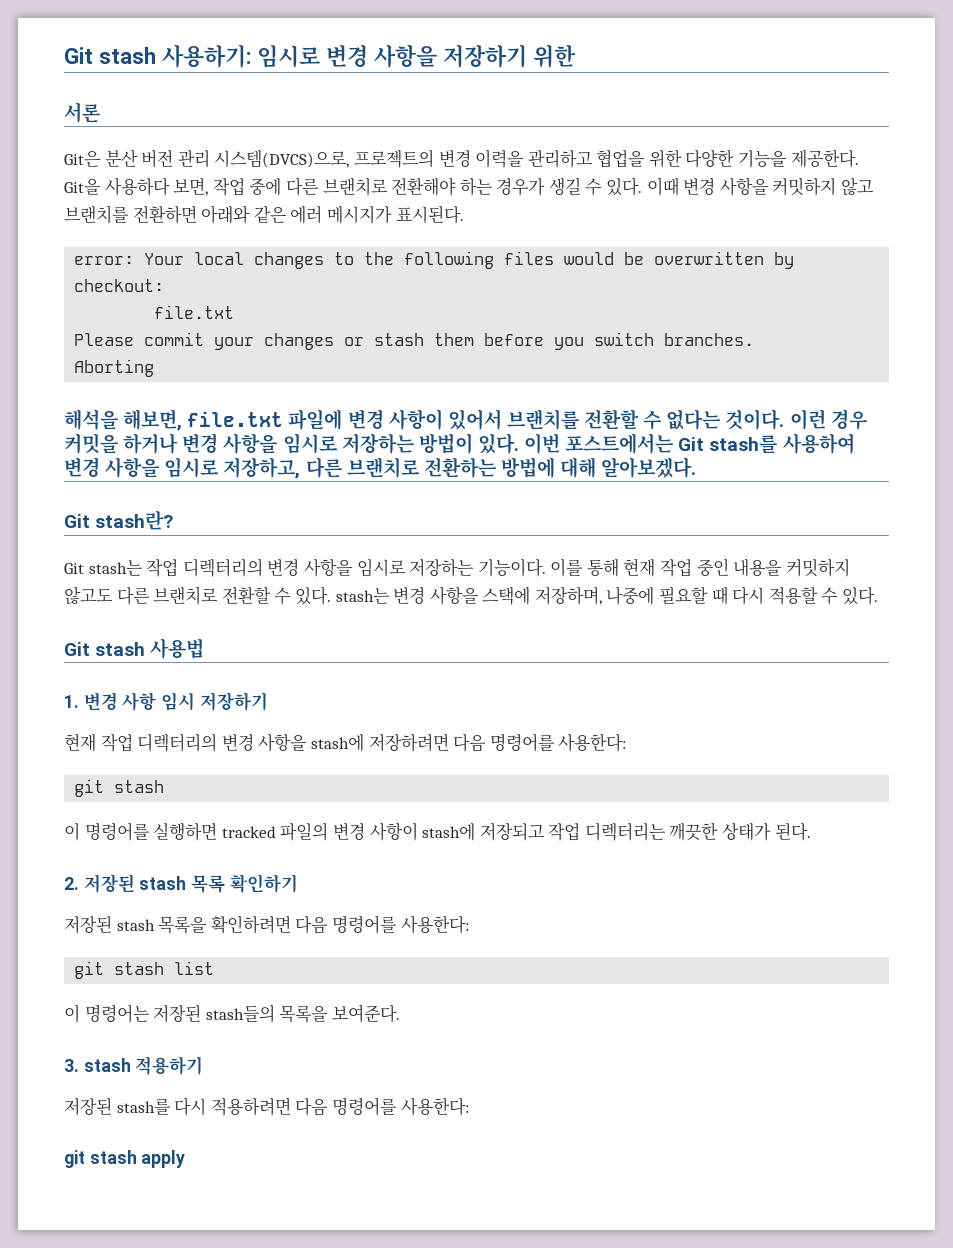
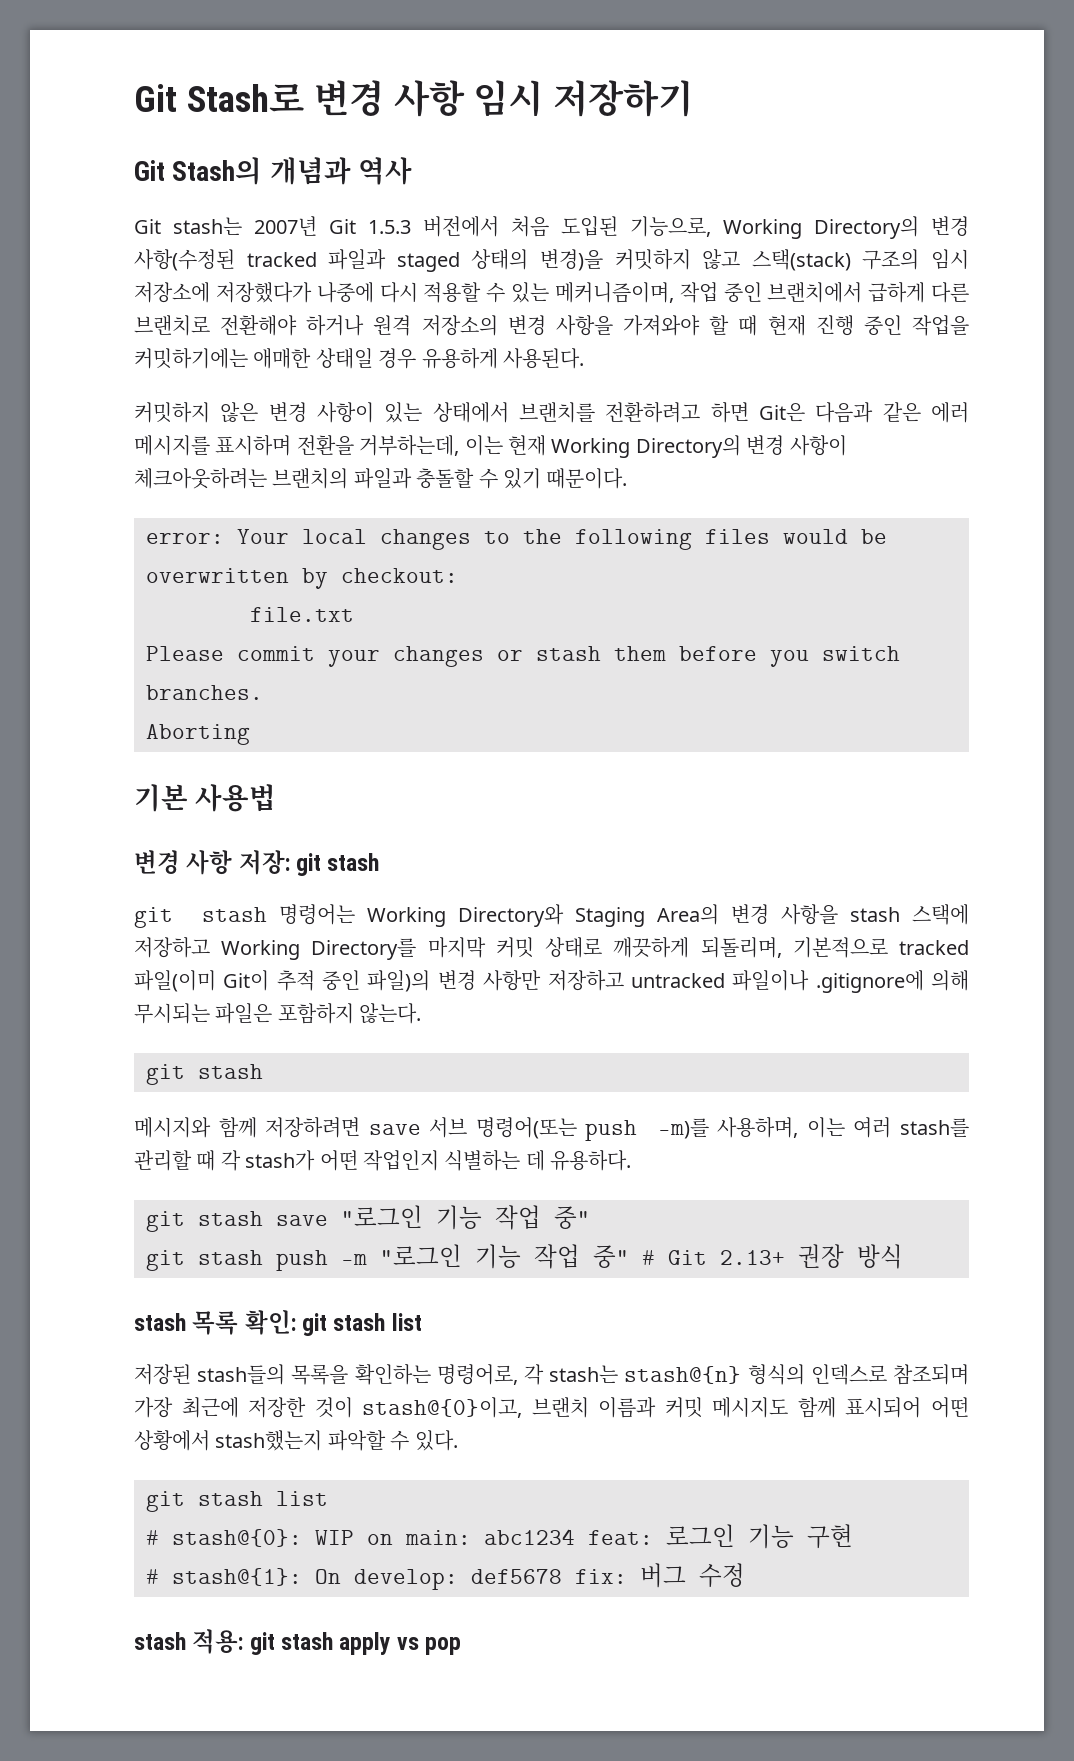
- Git stash 사용하기: 임시로 변경 사항을 저장하기 위한
- 서론
- Git은 분산 버전 관리 시스템(DVCS)으로, 프로젝트의 변경 이력을 관리하고 협업을 위한 다양한 기능을 제공한다. Git을 사용하다 보면, 작업 중에 다른 브랜치로 전환해야 하는 경우가 생길 수 있다. 이때 변경 사항을 커밋하지 않고 브랜치를 전환하면 아래와 같은 에러 메시지가 표시된다.
+ Git Stash로 변경 사항 임시 저장하기
+ Git Stash의 개념과 역사
+ Git stash는 2007년 Git 1.5.3 버전에서 처음 도입된 기능으로, Working Directory의 변경 사항(수정된 tracked 파일과 staged 상태의 변경)을 커밋하지 않고 스택(stack) 구조의 임시 저장소에 저장했다가 나중에 다시 적용할 수 있는 메커니즘이며, 작업 중인 브랜치에서 급하게 다른 브랜치로 전환해야 하거나 원격 저장소의 변경 사항을 가져와야 할 때 현재 진행 중인 작업을 커밋하기에는 애매한 상태일 경우 유용하게 사용된다.
+ 커밋하지 않은 변경 사항이 있는 상태에서 브랜치를 전환하려고 하면 Git은 다음과 같은 에러 메시지를 표시하며 전환을 거부하는데, 이는 현재 Working Directory의 변경 사항이 체크아웃하려는 브랜치의 파일과 충돌할 수 있기 때문이다.
- 해석을 해보면, file.txt 파일에 변경 사항이 있어서 브랜치를 전환할 수 없다는 것이다. 이런 경우 커밋을 하거나 변경 사항을 임시로 저장하는 방법이 있다. 이번 포스트에서는 Git stash를 사용하여 변경 사항을 임시로 저장하고, 다른 브랜치로 전환하는 방법에 대해 알아보겠다.
- Git stash란?
- Git stash는 작업 디렉터리의 변경 사항을 임시로 저장하는 기능이다. 이를 통해 현재 작업 중인 내용을 커밋하지 않고도 다른 브랜치로 전환할 수 있다. stash는 변경 사항을 스택에 저장하며, 나중에 필요할 때 다시 적용할 수 있다.
- Git stash 사용법
- 1. 변경 사항 임시 저장하기
- 현재 작업 디렉터리의 변경 사항을 stash에 저장하려면 다음 명령어를 사용한다:
+ 기본 사용법
+ 변경 사항 저장: git stash
+ git stash 명령어는 Working Directory와 Staging Area의 변경 사항을 stash 스택에 저장하고 Working Directory를 마지막 커밋 상태로 깨끗하게 되돌리며, 기본적으로 tracked 파일(이미 Git이 추적 중인 파일)의 변경 사항만 저장하고 untracked 파일이나 .gitignore에 의해 무시되는 파일은 포함하지 않는다.
  git stash
- 이 명령어를 실행하면 tracked 파일의 변경 사항이 stash에 저장되고 작업 디렉터리는 깨끗한 상태가 된다.
- 2. 저장된 stash 목록 확인하기
- 저장된 stash 목록을 확인하려면 다음 명령어를 사용한다:
+ 메시지와 함께 저장하려면 save 서브 명령어(또는 push -m)를 사용하며, 이는 여러 stash를 관리할 때 각 stash가 어떤 작업인지 식별하는 데 유용하다.
+ git stash save "로그인 기능 작업 중"
+ git stash push -m "로그인 기능 작업 중" # Git 2.13+ 권장 방식
+ stash 목록 확인: git stash list
+ 저장된 stash들의 목록을 확인하는 명령어로, 각 stash는 stash@{n} 형식의 인덱스로 참조되며 가장 최근에 저장한 것이 stash@{0}이고, 브랜치 이름과 커밋 메시지도 함께 표시되어 어떤 상황에서 stash했는지 파악할 수 있다.
  git stash list
- 이 명령어는 저장된 stash들의 목록을 보여준다.
- 3. stash 적용하기
- 저장된 stash를 다시 적용하려면 다음 명령어를 사용한다:
- git stash apply
+ # stash@{0}: WIP on main: abc1234 feat: 로그인 기능 구현
+ # stash@{1}: On develop: def5678 fix: 버그 수정
+ stash 적용: git stash apply vs pop

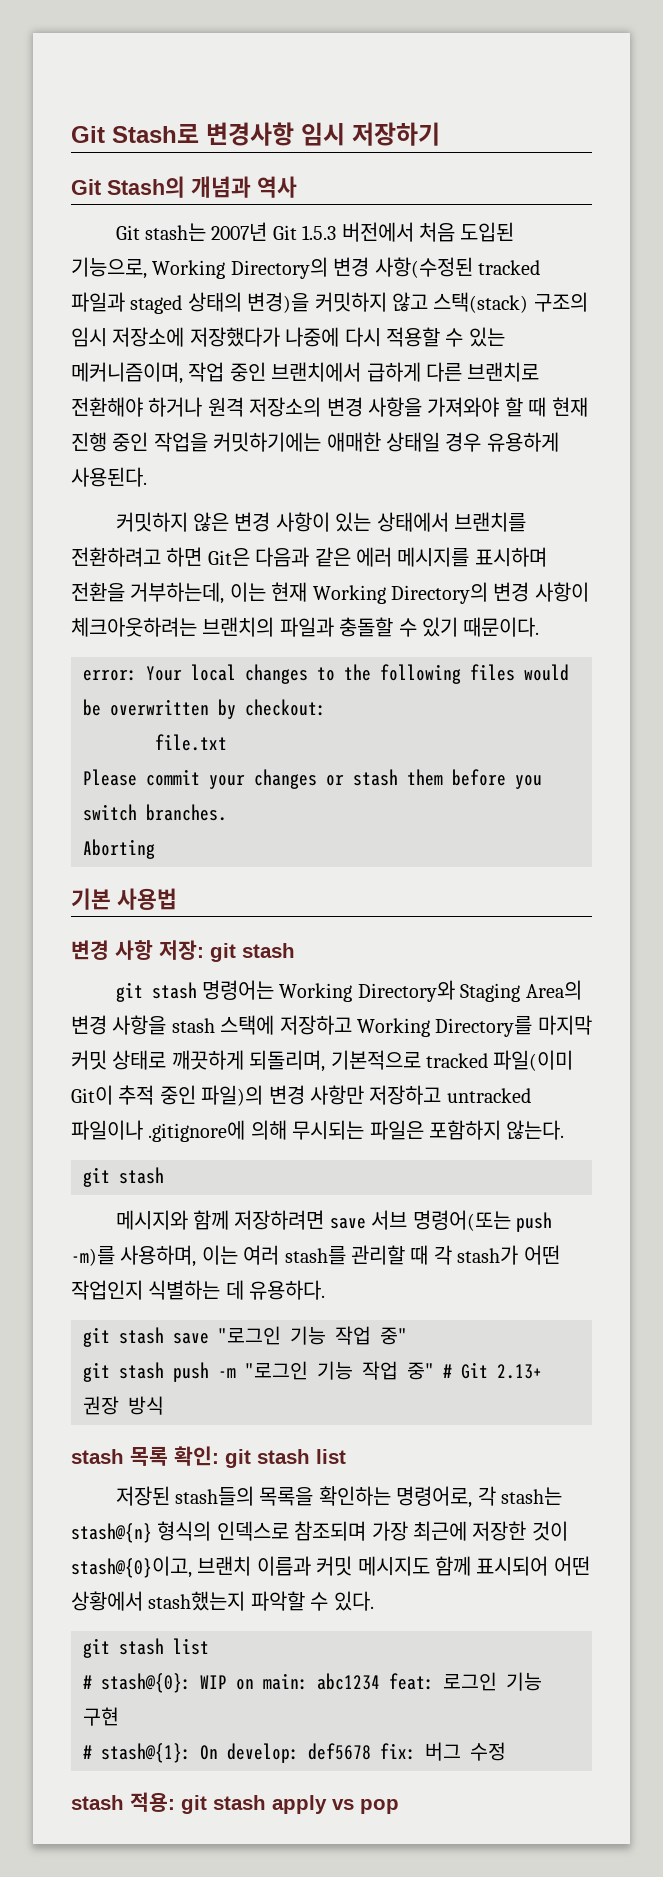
- Git Stash로 변경 사항 임시 저장하기
+ Git Stash로 변경사항 임시 저장하기

